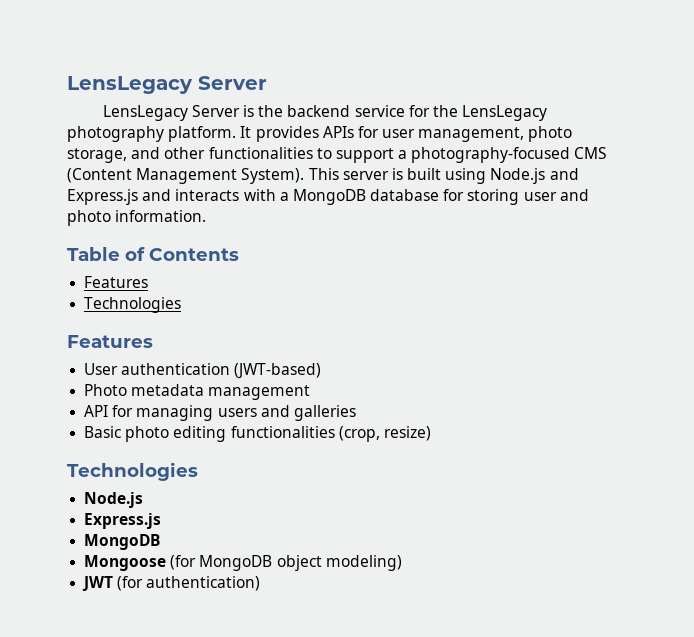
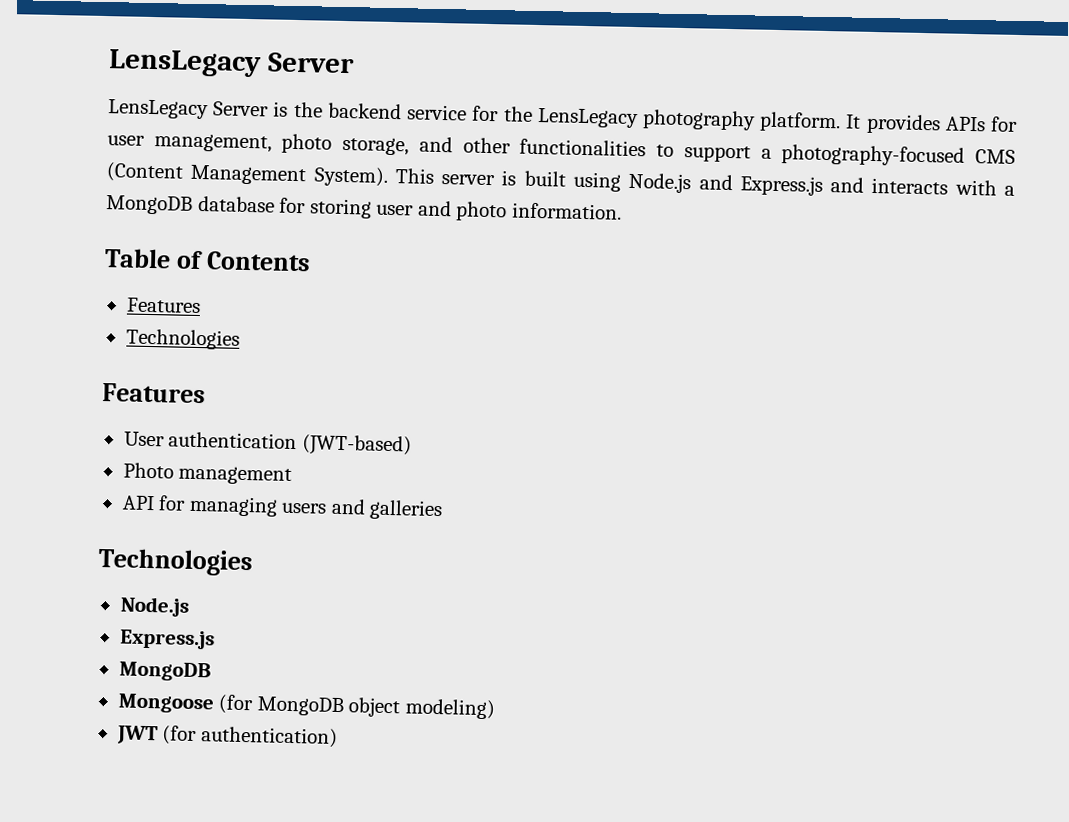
- Photo metadata management
+ Photo management
- Basic photo editing functionalities (crop, resize)

